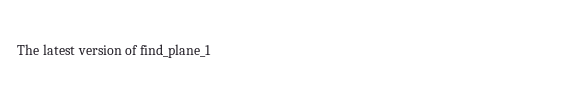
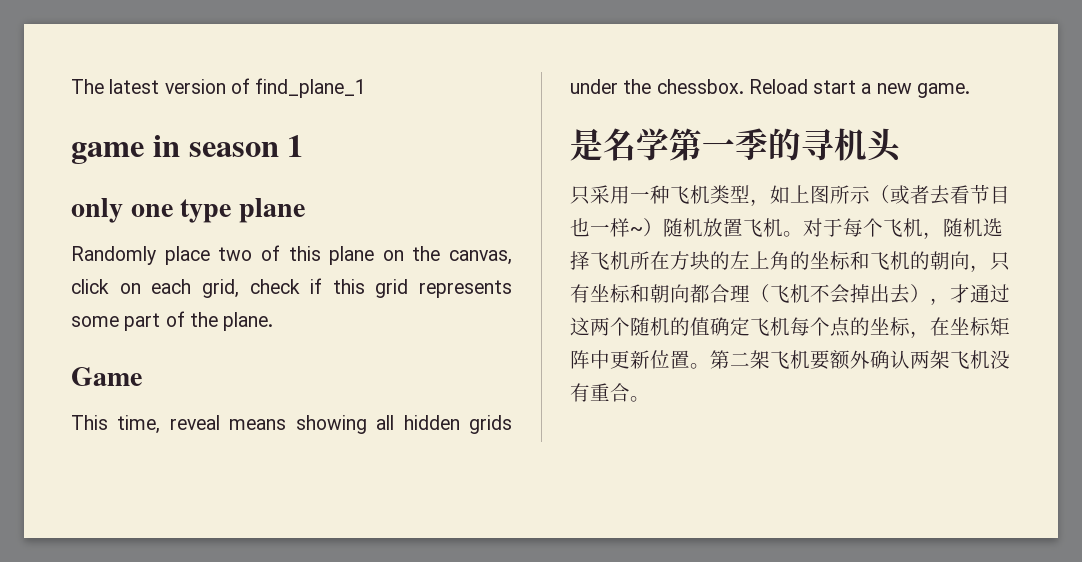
+ game in season 1
+ only one type plane
+ Randomly place two of this plane on the canvas, click on each grid, check if this grid represents some part of the plane.
+ Game
+ This time, reveal means showing all hidden grids under the chessbox. Reload start a new game.
+ 是名学第一季的寻机头
+ 只采用一种飞机类型，如上图所示（或者去看节目也一样~）随机放置飞机。对于每个飞机，随机选择飞机所在方块的左上角的坐标和飞机的朝向，只有坐标和朝向都合理（飞机不会掉出去），才通过这两个随机的值确定飞机每个点的坐标，在坐标矩阵中更新位置。第二架飞机要额外确认两架飞机没有重合。

